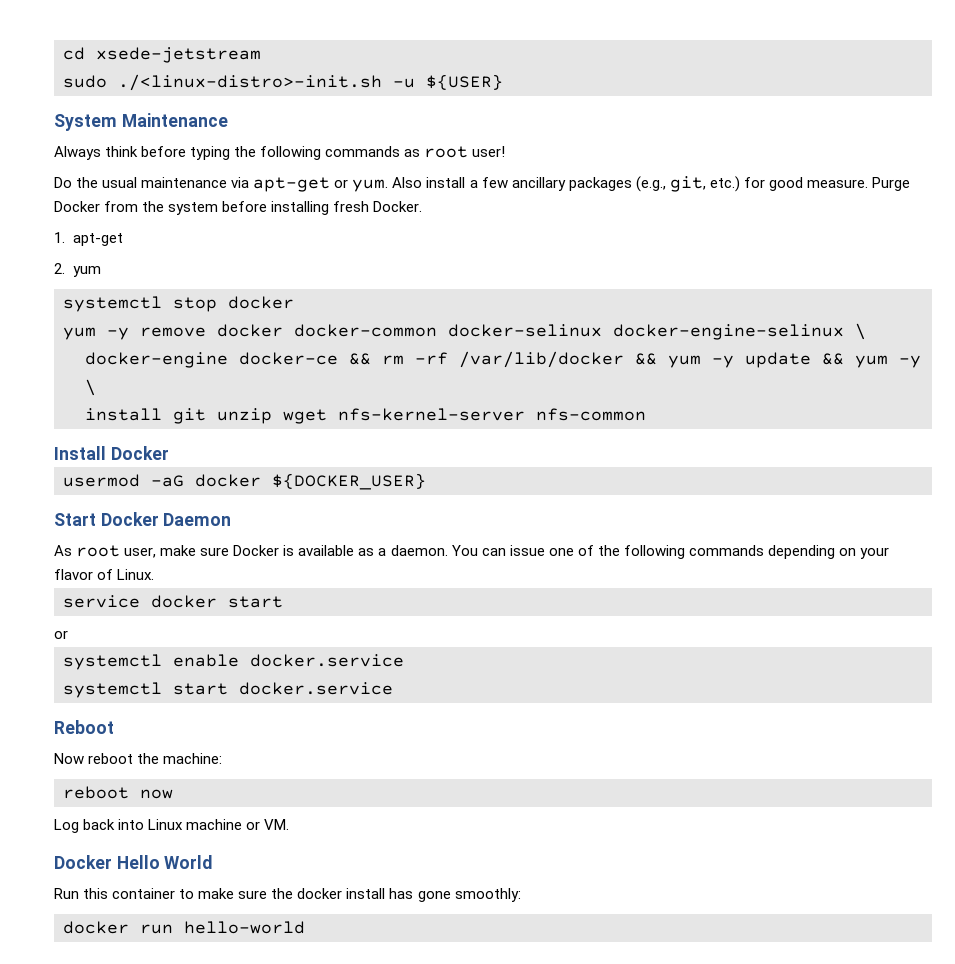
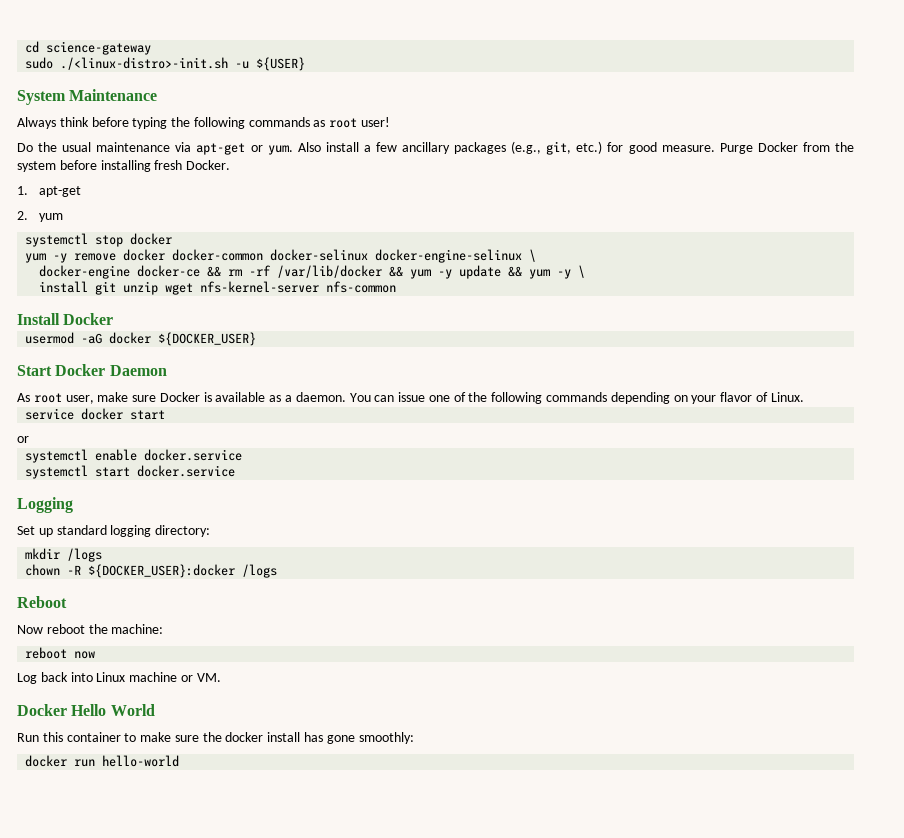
- cd xsede-jetstream
+ cd science-gateway
+ Logging
+ Set up standard logging directory:
+ mkdir /logs
+ chown -R ${DOCKER_USER}:docker /logs

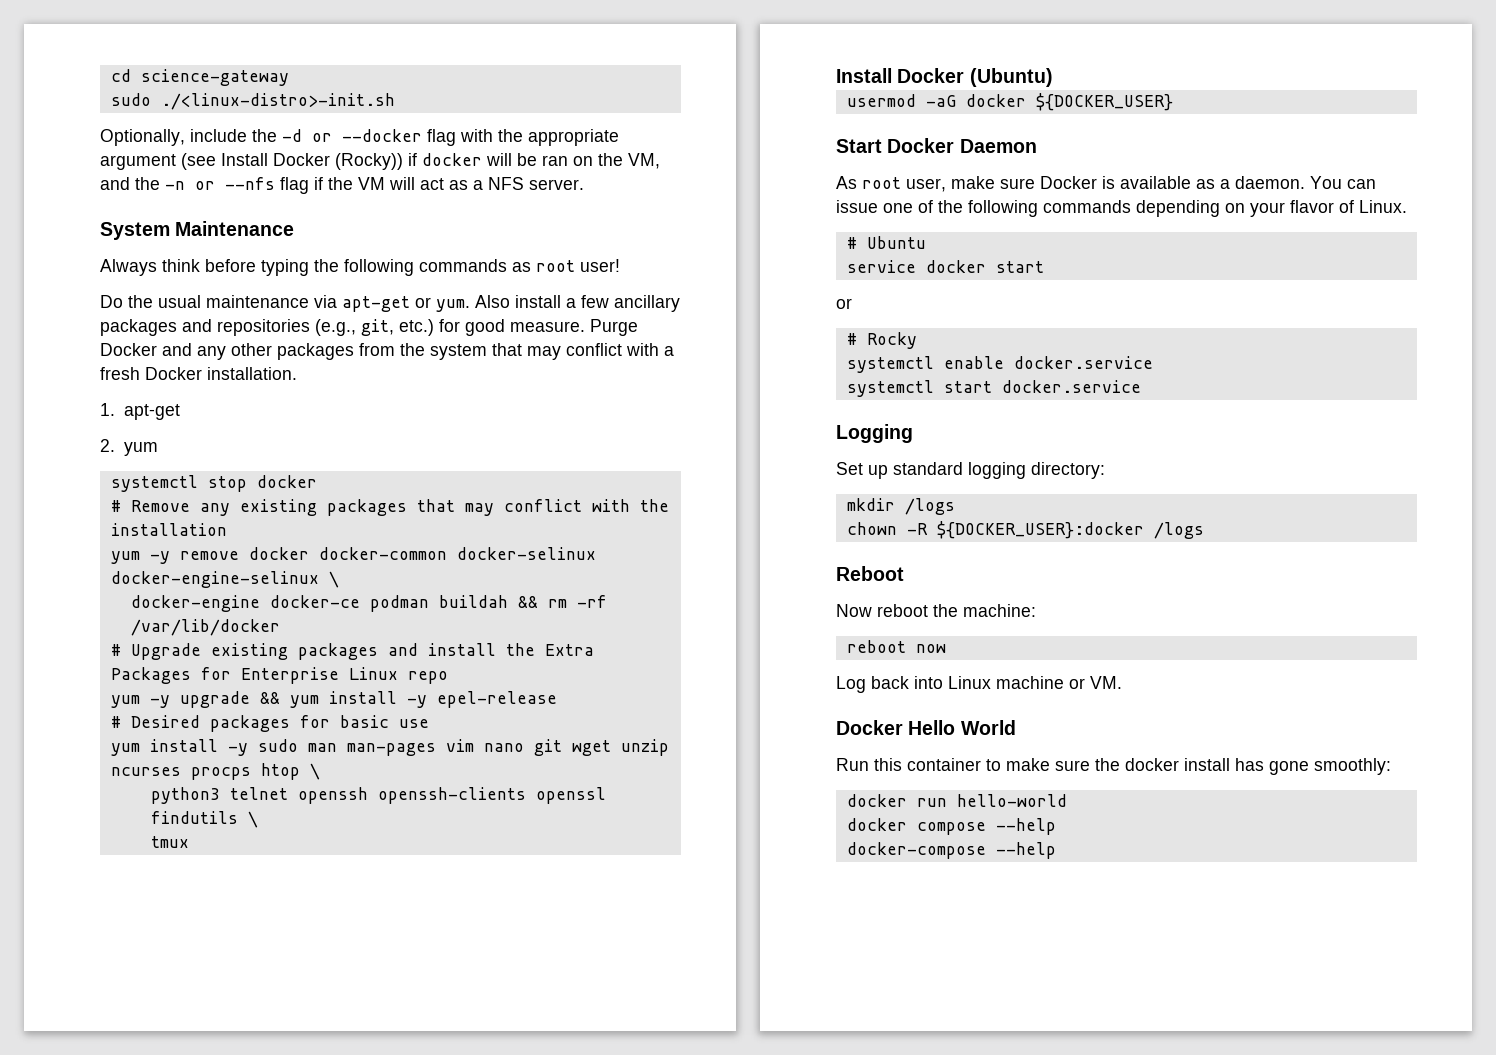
- sudo ./<linux-distro>-init.sh -u ${USER}
+ sudo ./<linux-distro>-init.sh
+ Optionally, include the -d or --docker flag with the appropriate argument (see Install Docker (Rocky)) if docker will be ran on the VM, and the -n or --nfs flag if the VM will act as a NFS server.
- Also install a few ancillary packages (e.g., git, etc.) for good measure.
+ Also install a few ancillary packages and repositories (e.g., git, etc.) for good measure.
- Purge Docker from the system before installing fresh Docker.
+ Purge Docker and any other packages from the system that may conflict with a fresh Docker installation.
+ # Remove any existing packages that may conflict with the installation
- docker-engine docker-ce && rm -rf /var/lib/docker && yum -y update && yum -y \
- install git unzip wget nfs-kernel-server nfs-common
- Install Docker
+ docker-engine docker-ce podman buildah && rm -rf /var/lib/docker
+ # Upgrade existing packages and install the Extra Packages for Enterprise Linux repo
+ yum -y upgrade && yum install -y epel-release
+ # Desired packages for basic use
+ yum install -y sudo man man-pages vim nano git wget unzip ncurses procps htop \
+ python3 telnet openssh openssh-clients openssl findutils \
+ tmux
+ Install Docker (Ubuntu)
+ # Ubuntu
+ # Rocky
+ docker compose --help
+ docker-compose --help

